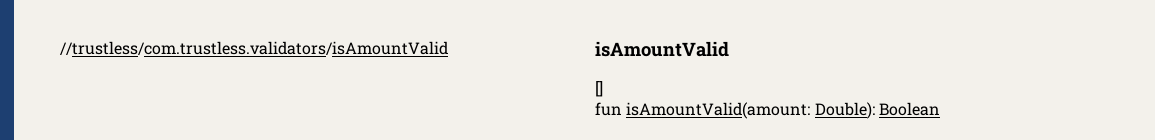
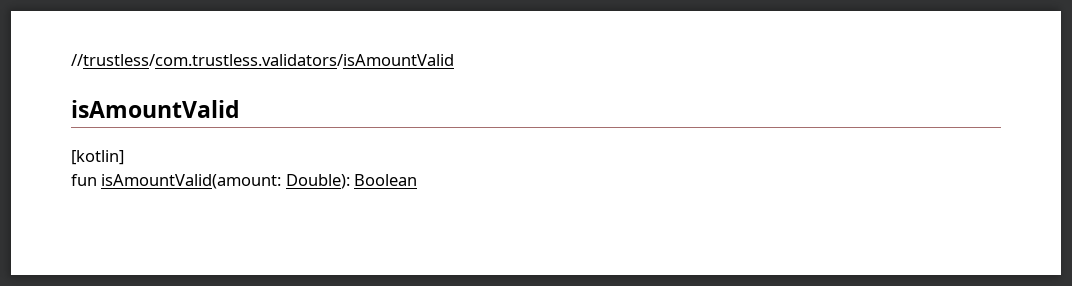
- []
+ [kotlin]

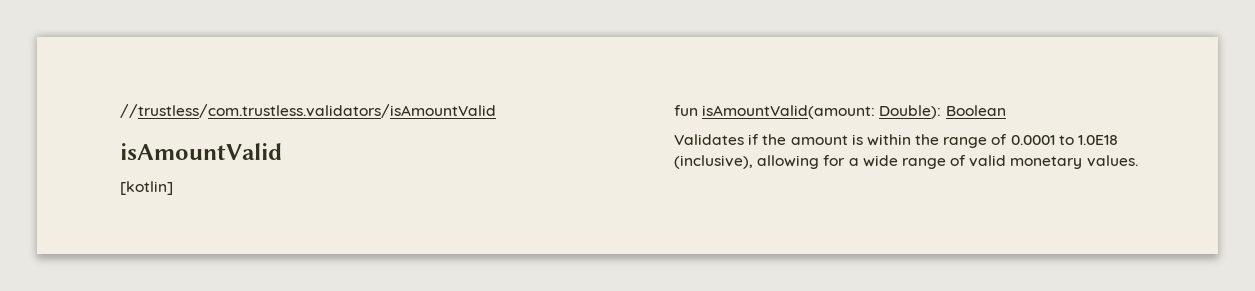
+ Validates if the amount is within the range of 0.0001 to 1.0E18 (inclusive), allowing for a wide range of valid monetary values.

